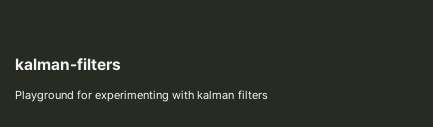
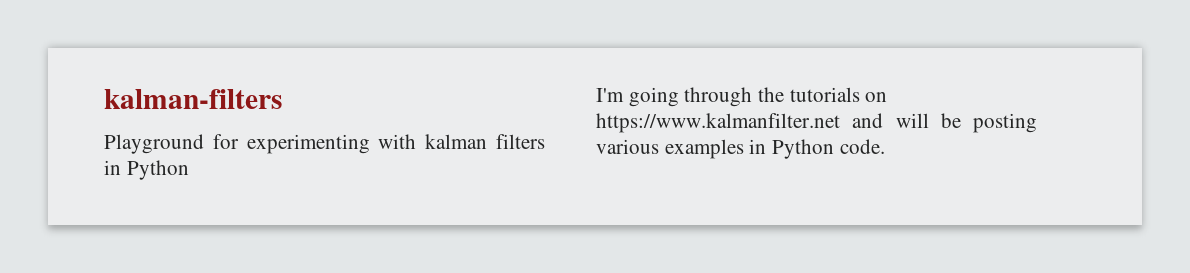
- Playground for experimenting with kalman filters
+ Playground for experimenting with kalman filters in Python
+ I'm going through the tutorials on https://www.kalmanfilter.net and will be posting various examples in Python code.

